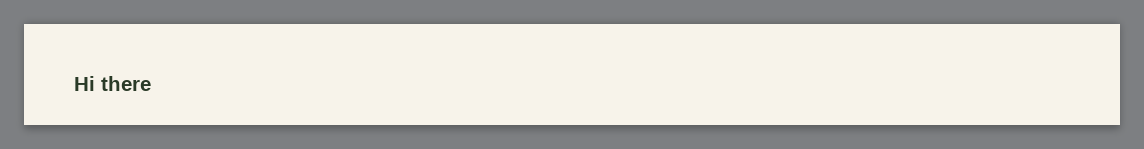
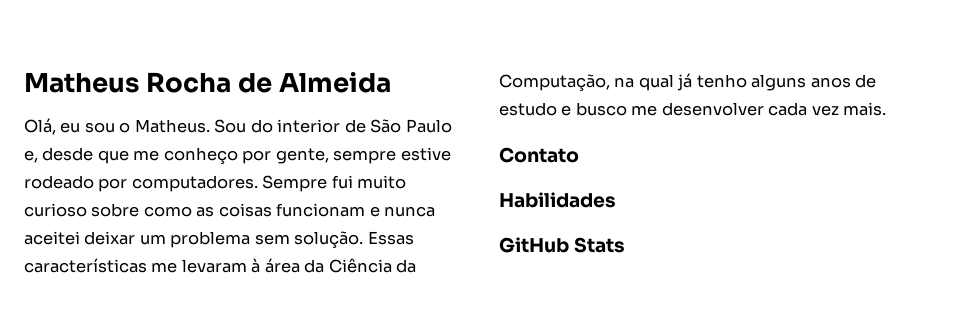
- Hi there
+ Matheus Rocha de Almeida
+ Olá, eu sou o Matheus. Sou do interior de São Paulo e, desde que me conheço por gente, sempre estive rodeado por computadores. Sempre fui muito curioso sobre como as coisas funcionam e nunca aceitei deixar um problema sem solução. Essas características me levaram à área da Ciência da Computação, na qual já tenho alguns anos de estudo e busco me desenvolver cada vez mais.
+ Contato
+ Habilidades
+ GitHub Stats

